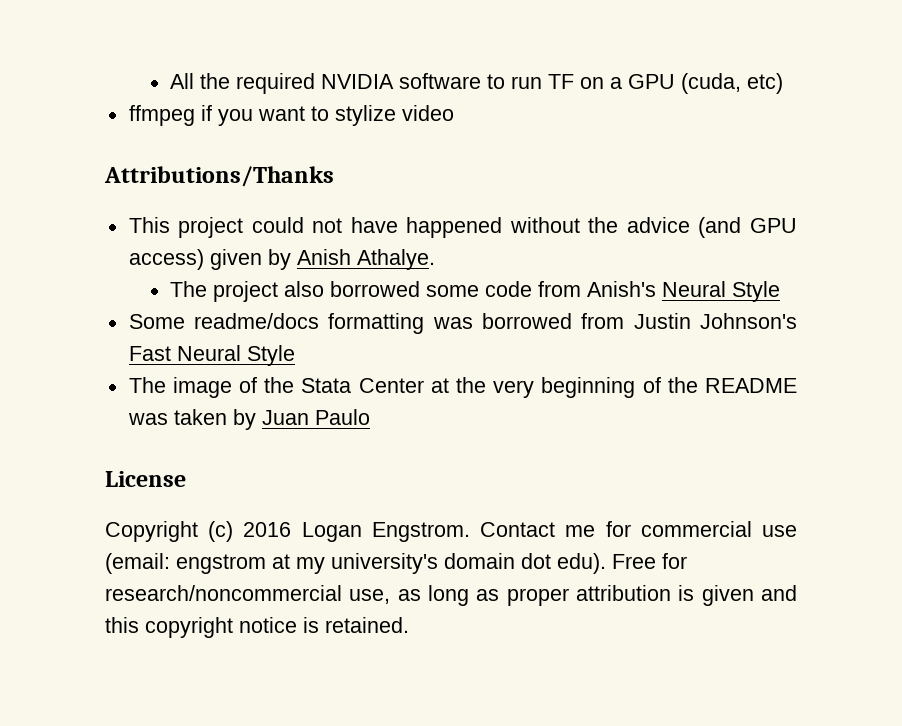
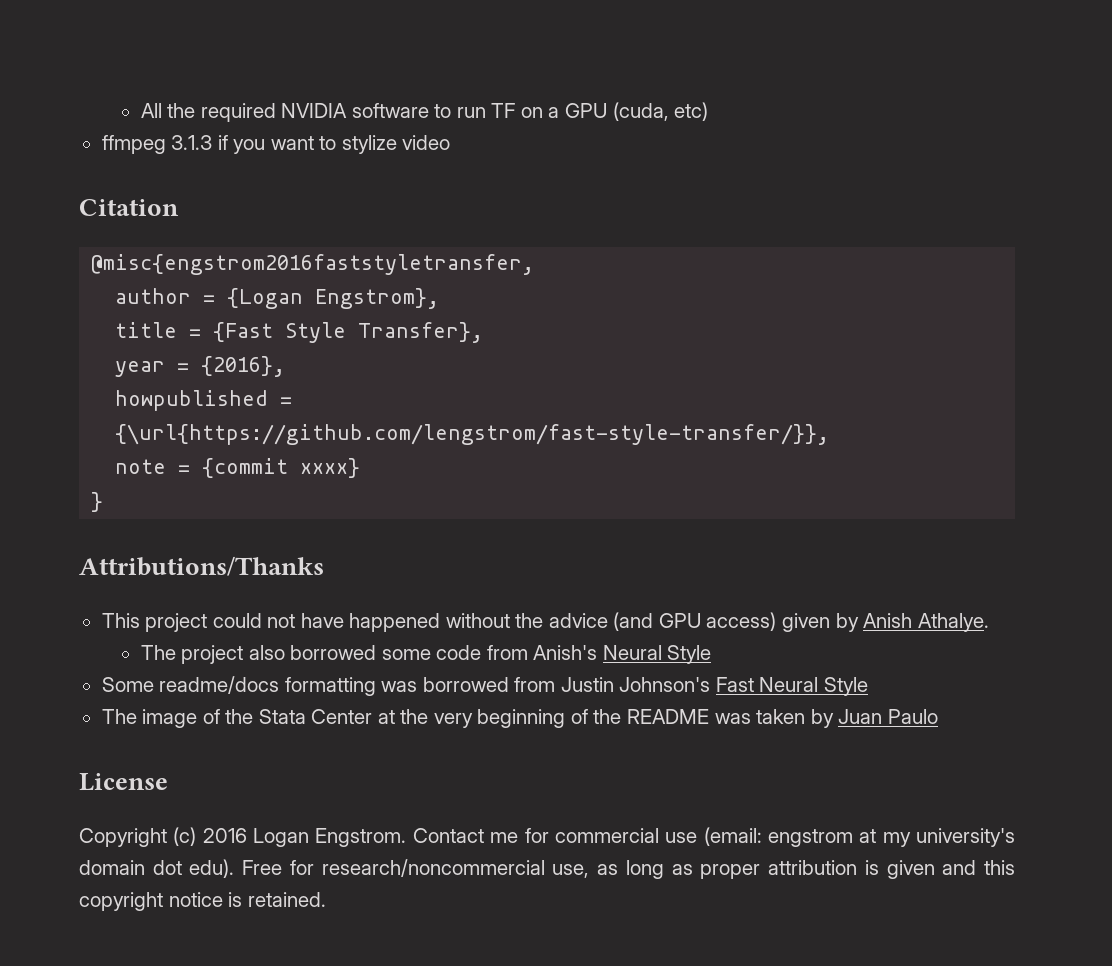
- ffmpeg if you want to stylize video
+ ffmpeg 3.1.3 if you want to stylize video
+ Citation
+ @misc{engstrom2016faststyletransfer,
+ author = {Logan Engstrom},
+ title = {Fast Style Transfer},
+ year = {2016},
+ howpublished = {\url{https://github.com/lengstrom/fast-style-transfer/}},
+ note = {commit xxxx}
+ }

